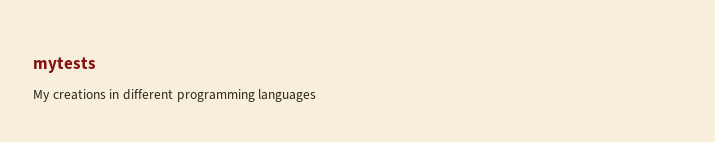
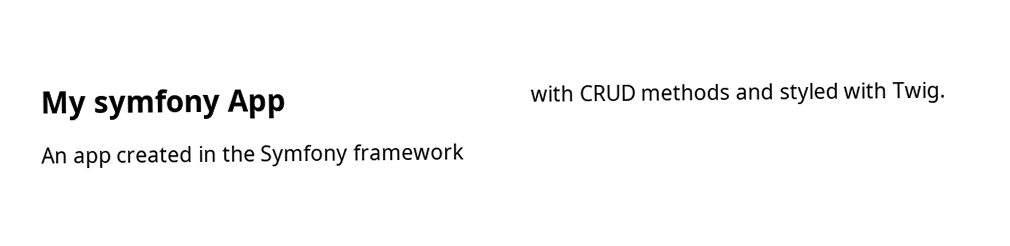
- mytests
- My creations in different programming languages
+ My symfony App
+ An app created in the Symfony framework with CRUD methods and styled with Twig.

